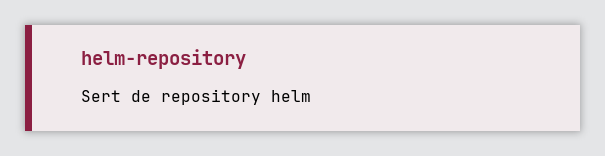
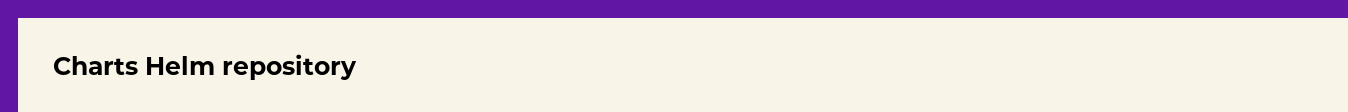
- helm-repository
- Sert de repository helm
+ Charts Helm repository

